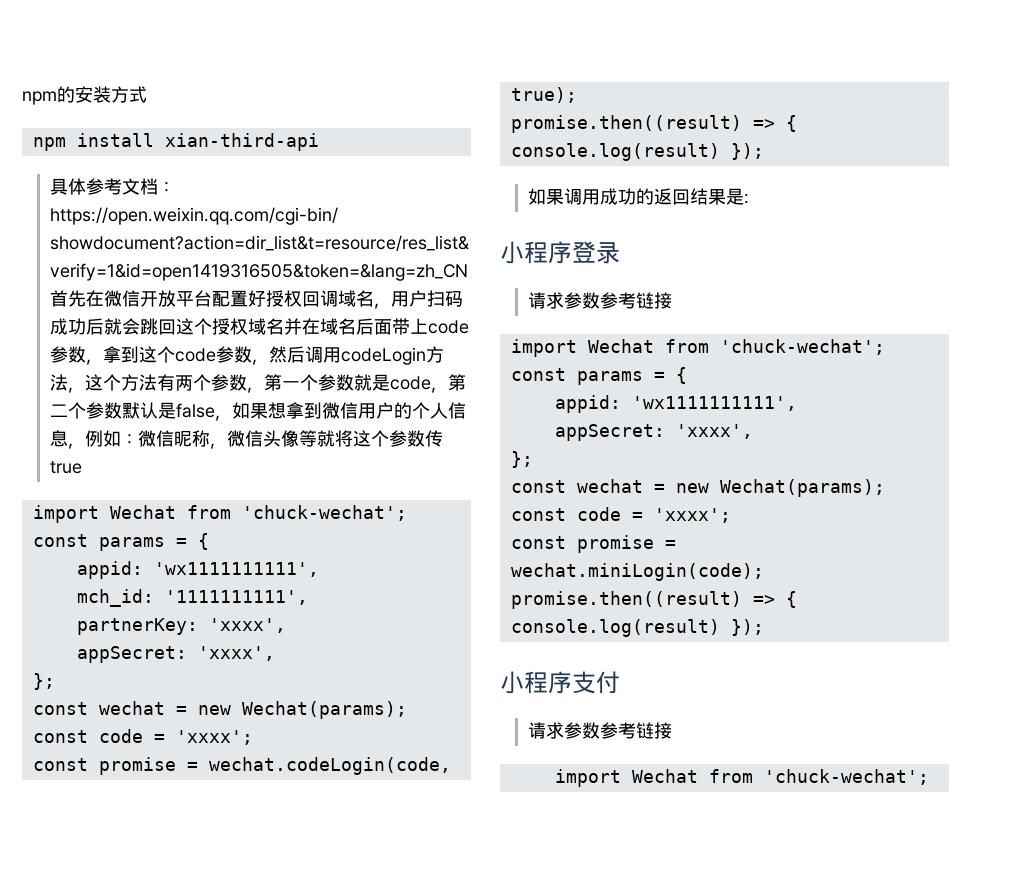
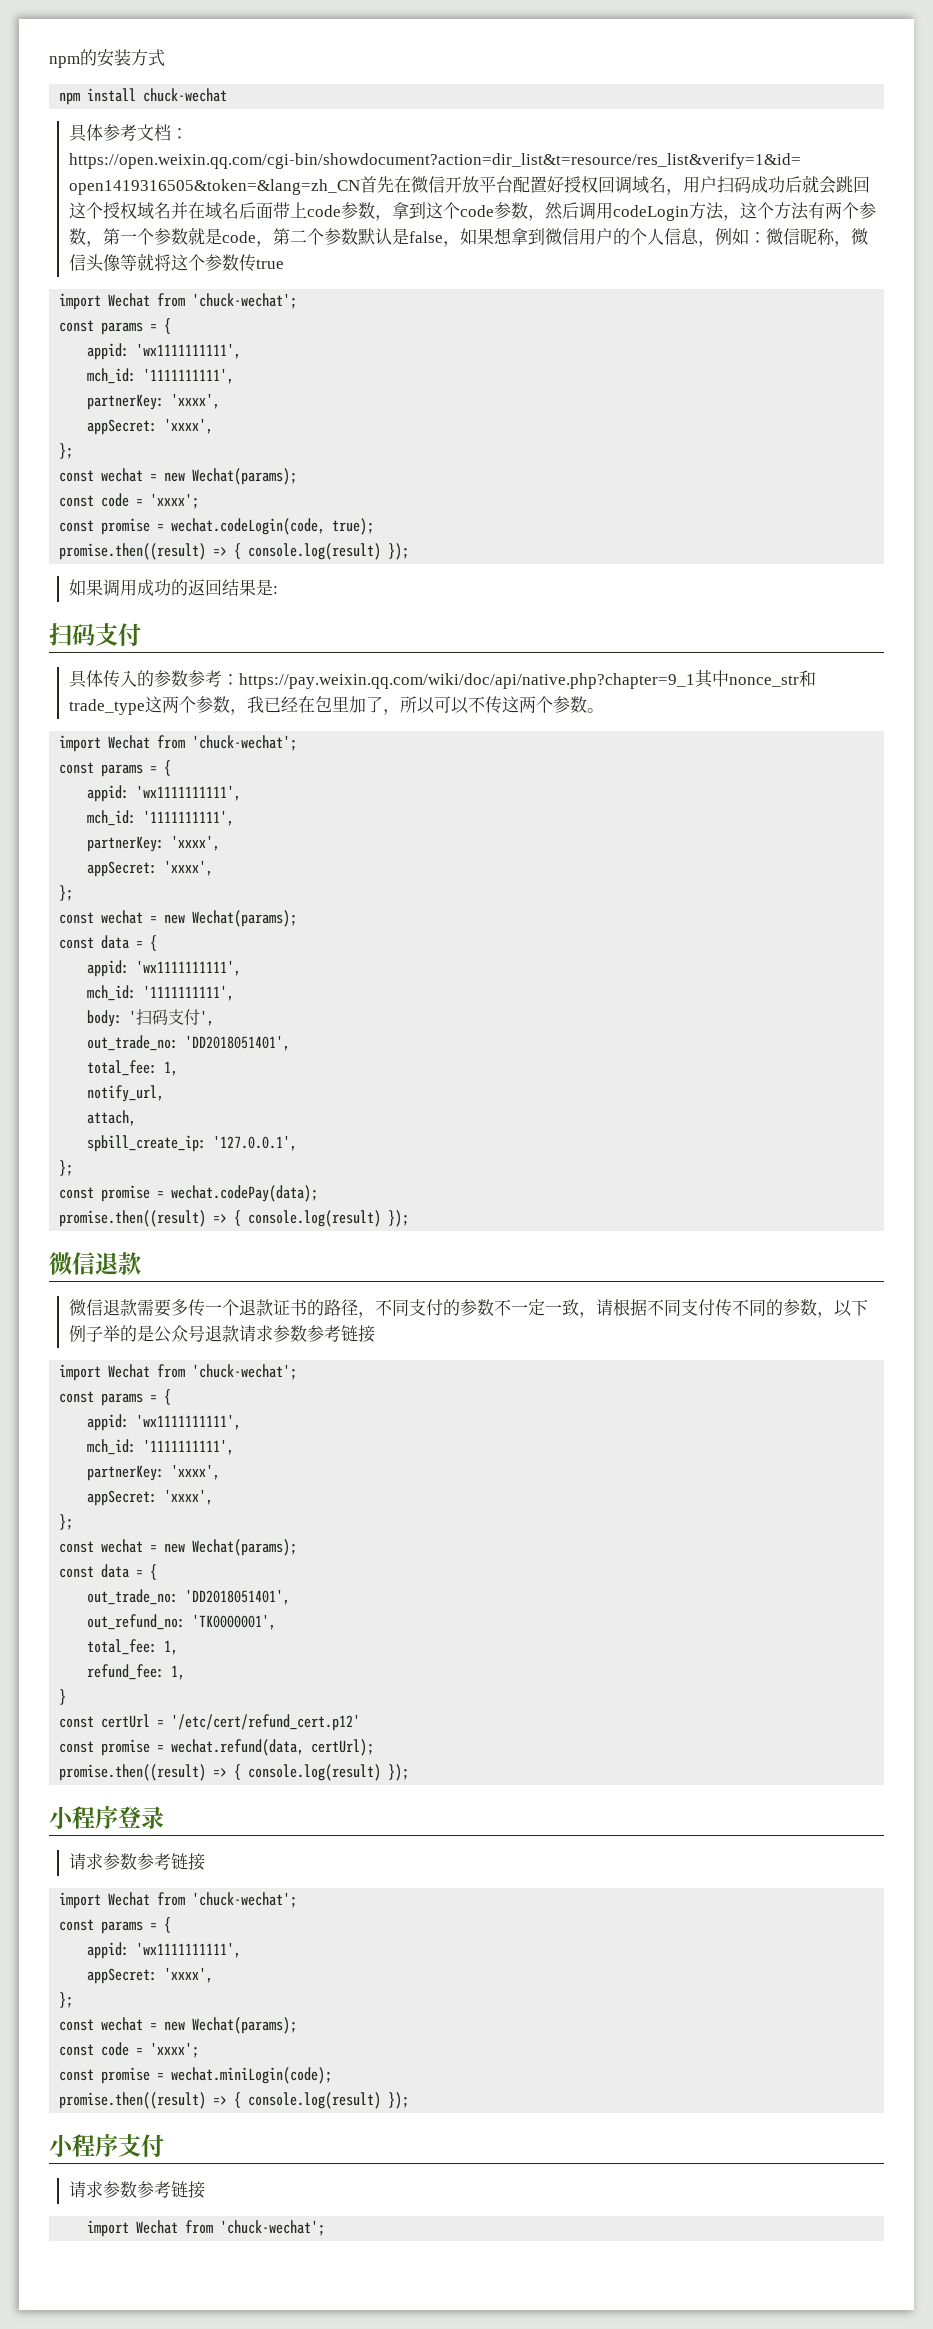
- npm install xian-third-api
+ npm install chuck-wechat
  如果调用成功的返回结果是:
+ 扫码支付
+ 具体传入的参数参考：https://pay.weixin.qq.com/wiki/doc/api/native.php?chapter=9_1其中nonce_str和trade_type这两个参数，我已经在包里加了，所以可以不传这两个参数。
+ import Wechat from 'chuck-wechat';
+ const params = {
+ appid: 'wx1111111111',
+ mch_id: '1111111111',
+ partnerKey: 'xxxx',
+ appSecret: 'xxxx',
+ };
+ const wechat = new Wechat(params);
+ const data = {
+ appid: 'wx1111111111',
+ mch_id: '1111111111',
+ body: '扫码支付',
+ out_trade_no: 'DD2018051401',
+ total_fee: 1,
+ notify_url,
+ attach,
+ spbill_create_ip: '127.0.0.1',
+ };
+ const promise = wechat.codePay(data);
+ promise.then((result) => { console.log(result) });
+ 微信退款
+ 微信退款需要多传一个退款证书的路径，不同支付的参数不一定一致，请根据不同支付传不同的参数，以下例子举的是公众号退款请求参数参考链接
+ import Wechat from 'chuck-wechat';
+ const params = {
+ appid: 'wx1111111111',
+ mch_id: '1111111111',
+ partnerKey: 'xxxx',
+ appSecret: 'xxxx',
+ };
+ const wechat = new Wechat(params);
+ const data = {
+ out_trade_no: 'DD2018051401',
+ out_refund_no: 'TK0000001',
+ total_fee: 1,
+ refund_fee: 1,
+ }
+ const certUrl = '/etc/cert/refund_cert.p12'
+ const promise = wechat.refund(data, certUrl);
+ promise.then((result) => { console.log(result) });

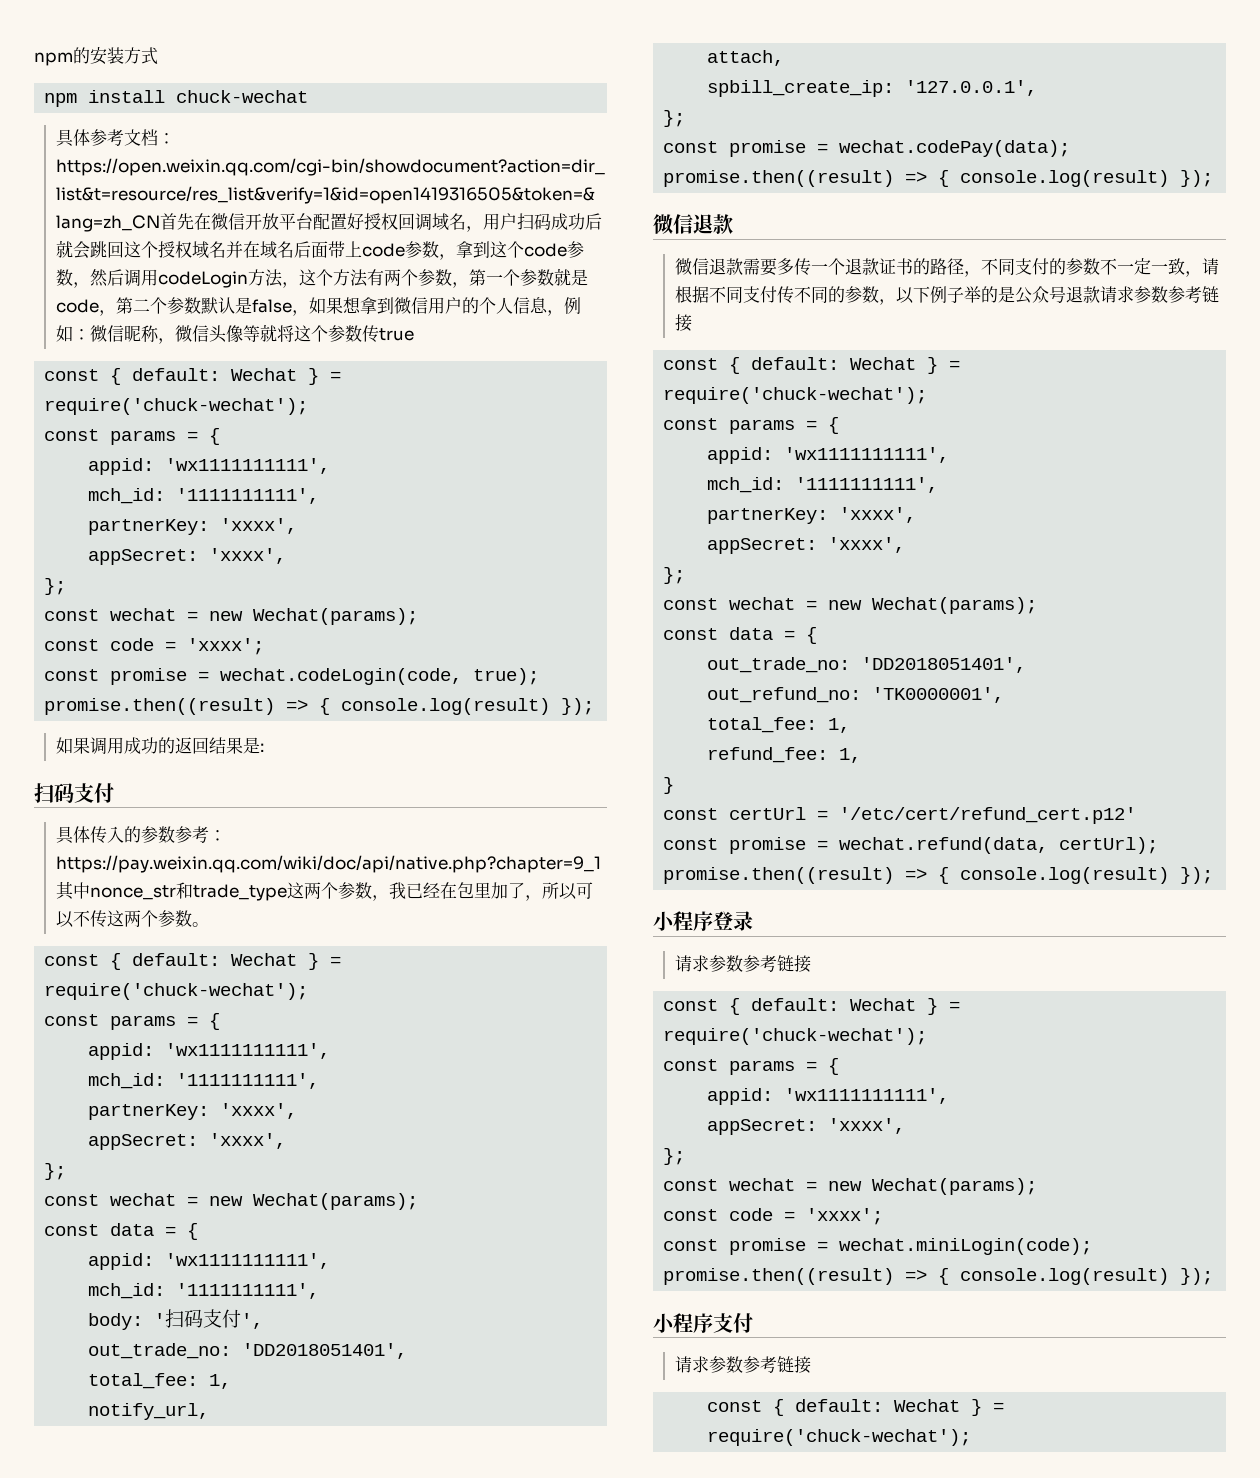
  微信昵称，微信头像等就将这个参数传true
- import Wechat from 'chuck-wechat';
+ const { default: Wechat } = require('chuck-wechat');
  具体传入的参数参考：https://pay.weixin.qq.com/wiki/doc/api/native.php?chapter=9_1其中nonce_str和trade_type这两个参数，我已经在包里加了，所以可以不传这两个参数。
- import Wechat from 'chuck-wechat';
+ const { default: Wechat } = require('chuck-wechat');
  微信退款需要多传一个退款证书的路径，不同支付的参数不一定一致，请根据不同支付传不同的参数，以下例子举的是公众号退款请求参数参考链接
- import Wechat from 'chuck-wechat';
+ const { default: Wechat } = require('chuck-wechat');
  小程序登录
  请求参数参考链接
- import Wechat from 'chuck-wechat';
+ const { default: Wechat } = require('chuck-wechat');
  小程序支付
  请求参数参考链接
- import Wechat from 'chuck-wechat';
+ const { default: Wechat } = require('chuck-wechat');

